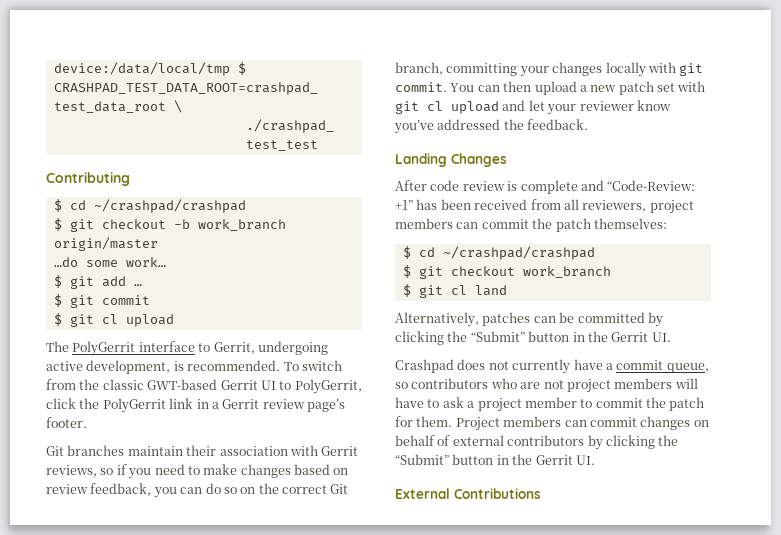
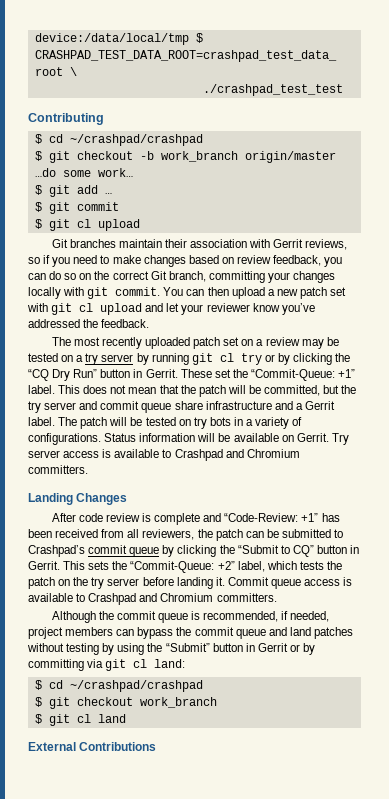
- The PolyGerrit interface to Gerrit, undergoing active development, is recommended. To switch from the classic GWT-based Gerrit UI to PolyGerrit, click the PolyGerrit link in a Gerrit review page’s footer.
+ The most recently uploaded patch set on a review may be tested on a try server by running git cl try or by clicking the “CQ Dry Run” button in Gerrit. These set the “Commit-Queue: +1” label. This does not mean that the patch will be committed, but the try server and commit queue share infrastructure and a Gerrit label. The patch will be tested on try bots in a variety of configurations. Status information will be available on Gerrit. Try server access is available to Crashpad and Chromium committers.
- After code review is complete and “Code-Review: +1” has been received from all reviewers, project members can commit the patch themselves:
+ After code review is complete and “Code-Review: +1” has been received from all reviewers, the patch can be submitted to Crashpad’s commit queue by clicking the “Submit to CQ” button in Gerrit. This sets the “Commit-Queue: +2” label, which tests the patch on the try server before landing it. Commit queue access is available to Crashpad and Chromium committers.
+ Although the commit queue is recommended, if needed, project members can bypass the commit queue and land patches without testing by using the “Submit” button in Gerrit or by committing via git cl land:
- Alternatively, patches can be committed by clicking the “Submit” button in the Gerrit UI.
- Crashpad does not currently have a commit queue, so contributors who are not project members will have to ask a project member to commit the patch for them. Project members can commit changes on behalf of external contributors by clicking the “Submit” button in the Gerrit UI.

